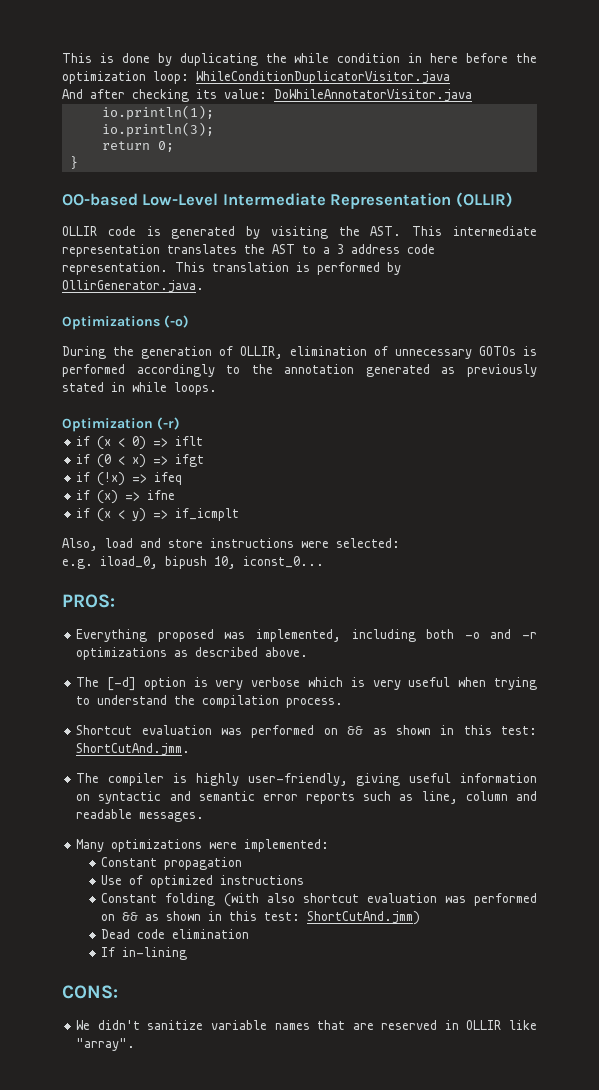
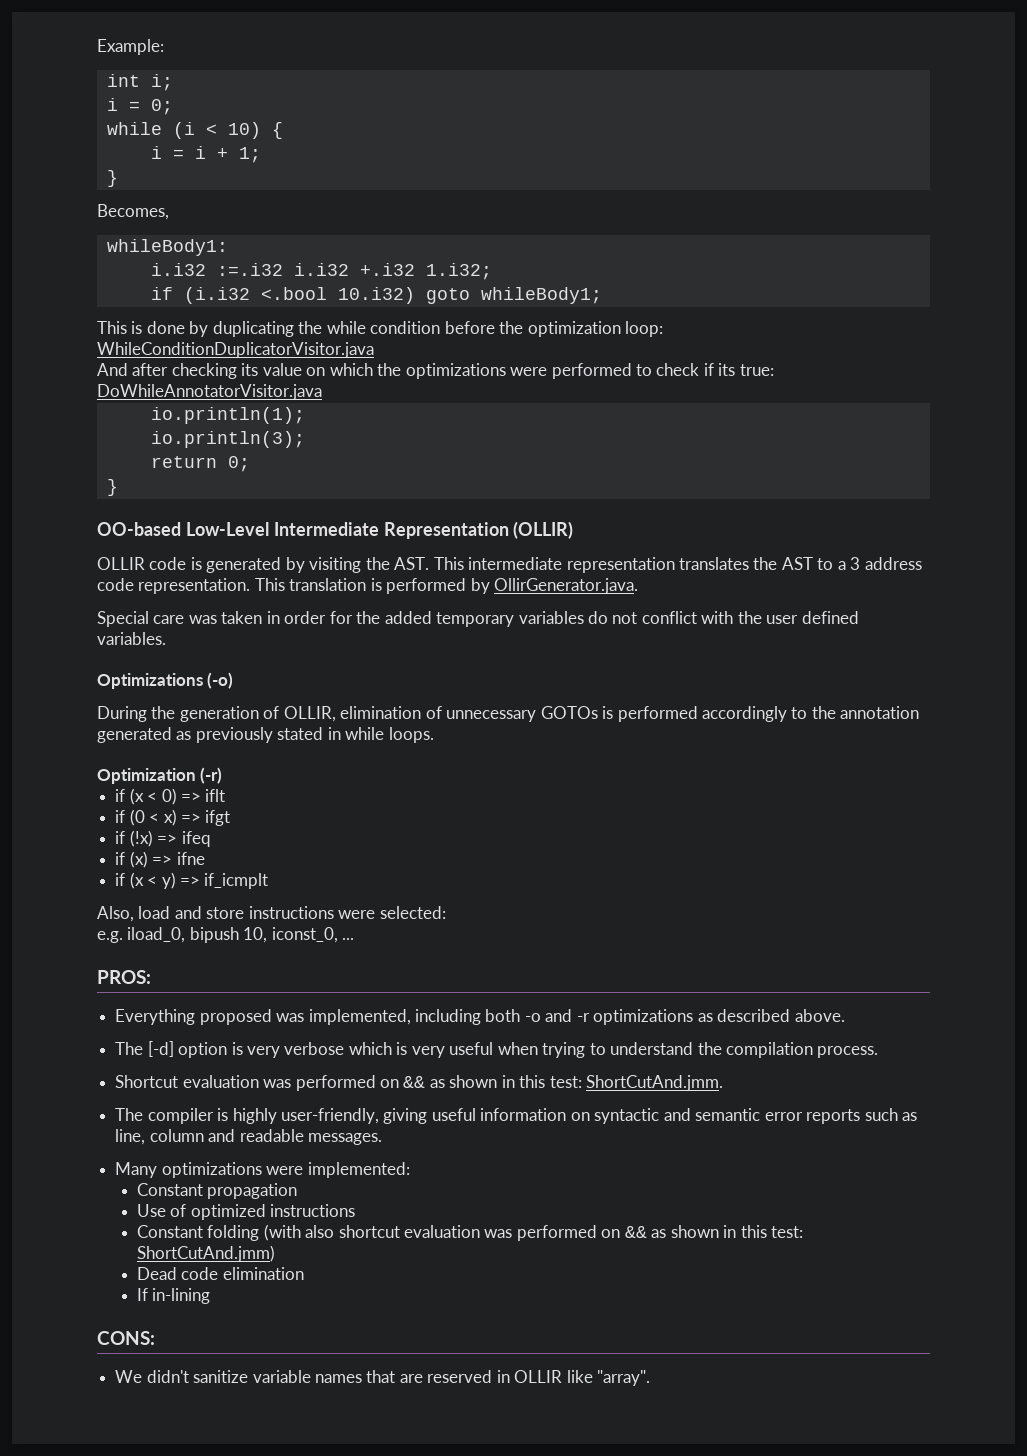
+ Example:
+ int i;
+ i = 0;
+ while (i < 10) {
+ i = i + 1;
+ }
+ Becomes,
+ whileBody1:
+ i.i32 :=.i32 i.i32 +.i32 1.i32;
+ if (i.i32 <.bool 10.i32) goto whileBody1;
- This is done by duplicating the while condition in here before the optimization loop: WhileConditionDuplicatorVisitor.java
+ This is done by duplicating the while condition before the optimization loop: WhileConditionDuplicatorVisitor.java
- And after checking its value: DoWhileAnnotatorVisitor.java
+ And after checking its value on which the optimizations were performed to check if its true: DoWhileAnnotatorVisitor.java
+ Special care was taken in order for the added temporary variables do not conflict with the user defined variables.
- e.g. iload_0, bipush 10, iconst_0...
+ e.g. iload_0, bipush 10, iconst_0, ...

